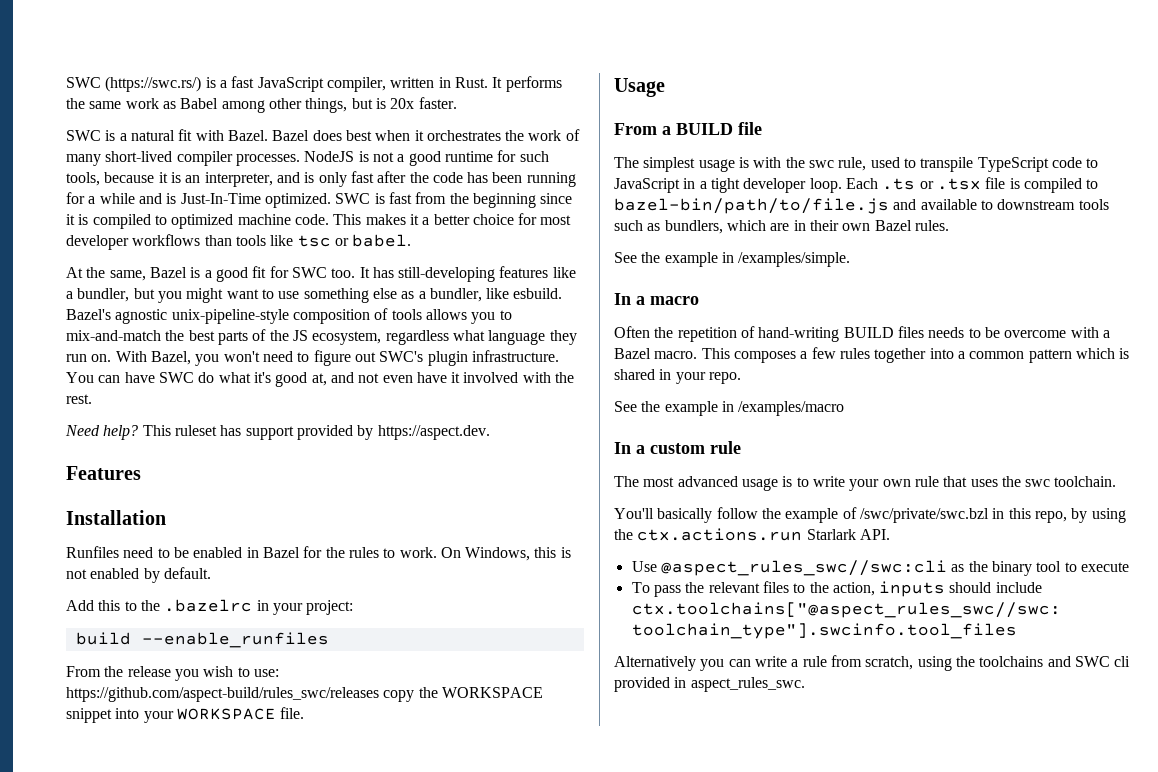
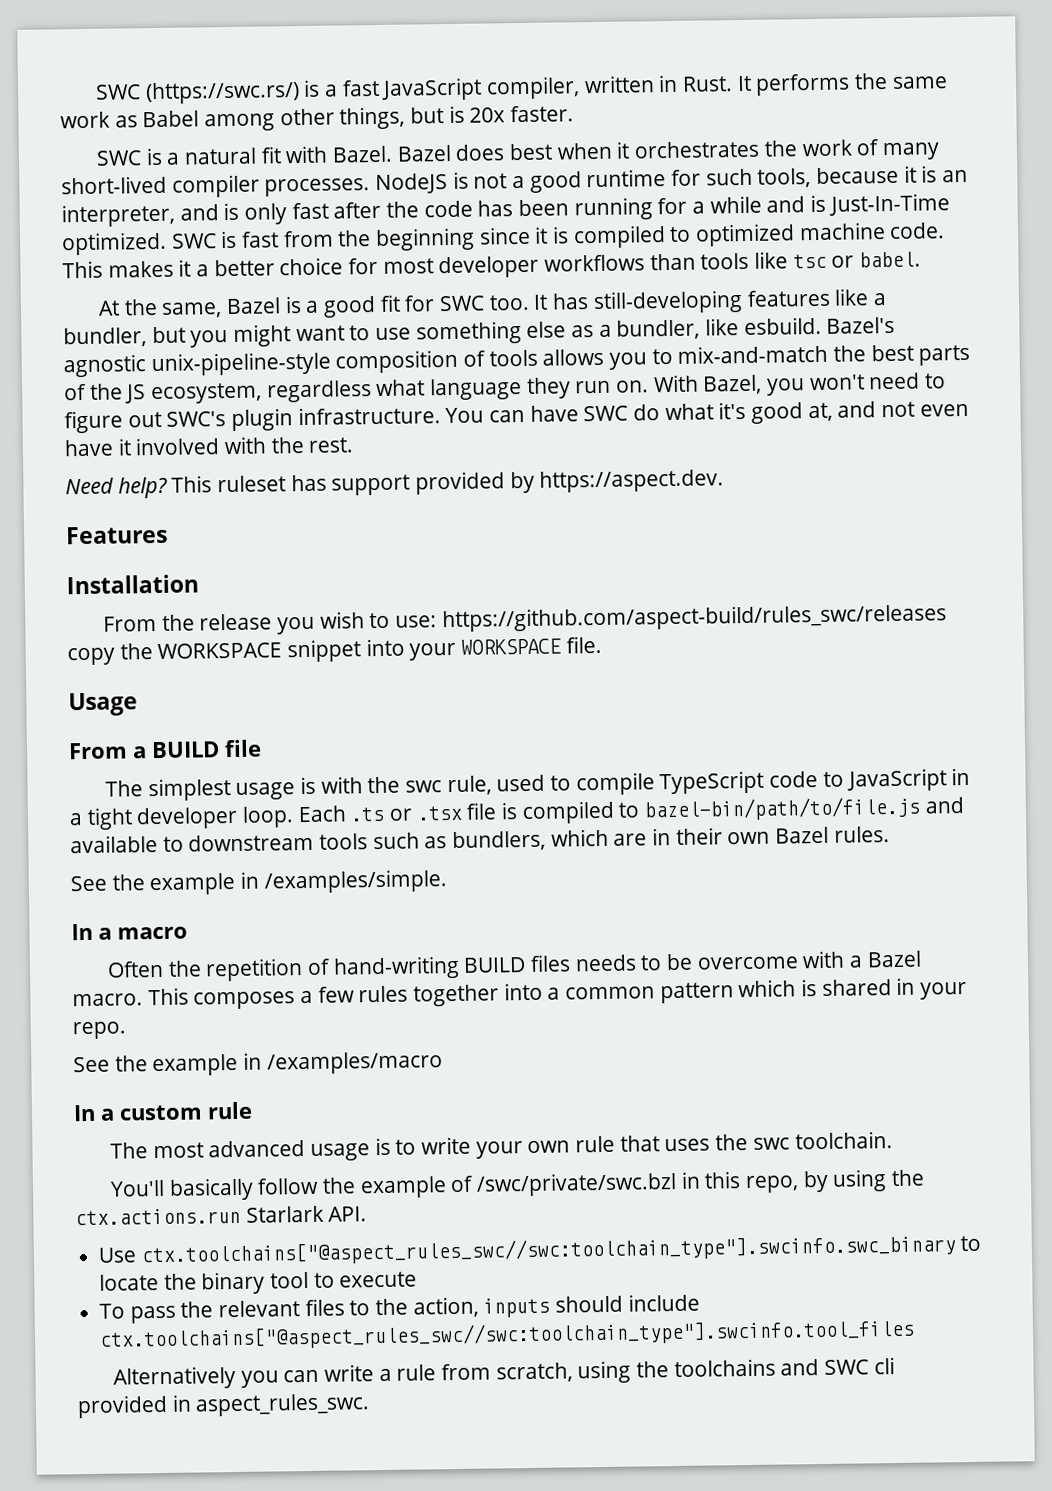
- Runfiles need to be enabled in Bazel for the rules to work. On Windows, this is not enabled by default.
- Add this to the .bazelrc in your project:
- build --enable_runfiles
- The simplest usage is with the swc rule, used to transpile TypeScript code to JavaScript in a tight developer loop.
+ The simplest usage is with the swc rule, used to compile TypeScript code to JavaScript in a tight developer loop.
- Use @aspect_rules_swc//swc:cli as the binary tool to execute
+ Use ctx.toolchains["@aspect_rules_swc//swc:toolchain_type"].swcinfo.swc_binary to locate the binary tool to execute

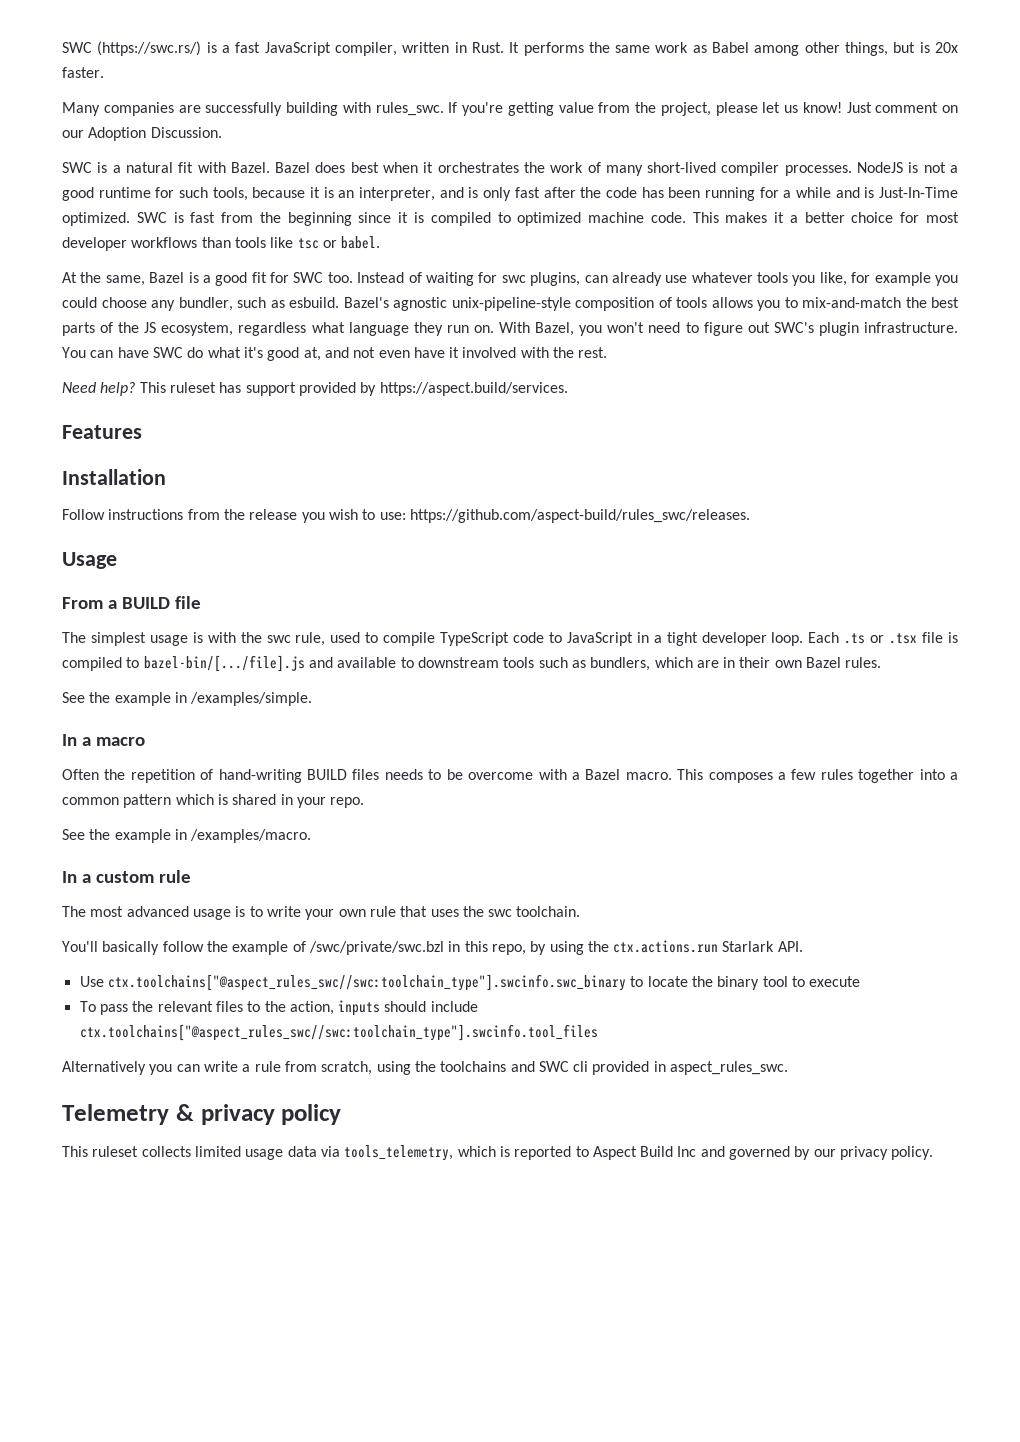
+ Many companies are successfully building with rules_swc. If you're getting value from the project, please let us know! Just comment on our Adoption Discussion.
- It has still-developing features like a bundler, but you might want to use something else as a bundler, like esbuild.
+ Instead of waiting for swc plugins, can already use whatever tools you like, for example you could choose any bundler, such as esbuild.
- This ruleset has support provided by https://aspect.dev.
+ This ruleset has support provided by https://aspect.build/services.
- From the release you wish to use: https://github.com/aspect-build/rules_swc/releases copy the WORKSPACE snippet into your WORKSPACE file.
+ Follow instructions from the release you wish to use: https://github.com/aspect-build/rules_swc/releases.
- Each .ts or .tsx file is compiled to bazel-bin/path/to/file.js and available to downstream tools such as bundlers, which are in their own Bazel rules.
+ Each .ts or .tsx file is compiled to bazel-bin/[.../file].js and available to downstream tools such as bundlers, which are in their own Bazel rules.
- See the example in /examples/macro
+ See the example in /examples/macro.
+ Telemetry & privacy policy
+ This ruleset collects limited usage data via tools_telemetry, which is reported to Aspect Build Inc and governed by our privacy policy.

